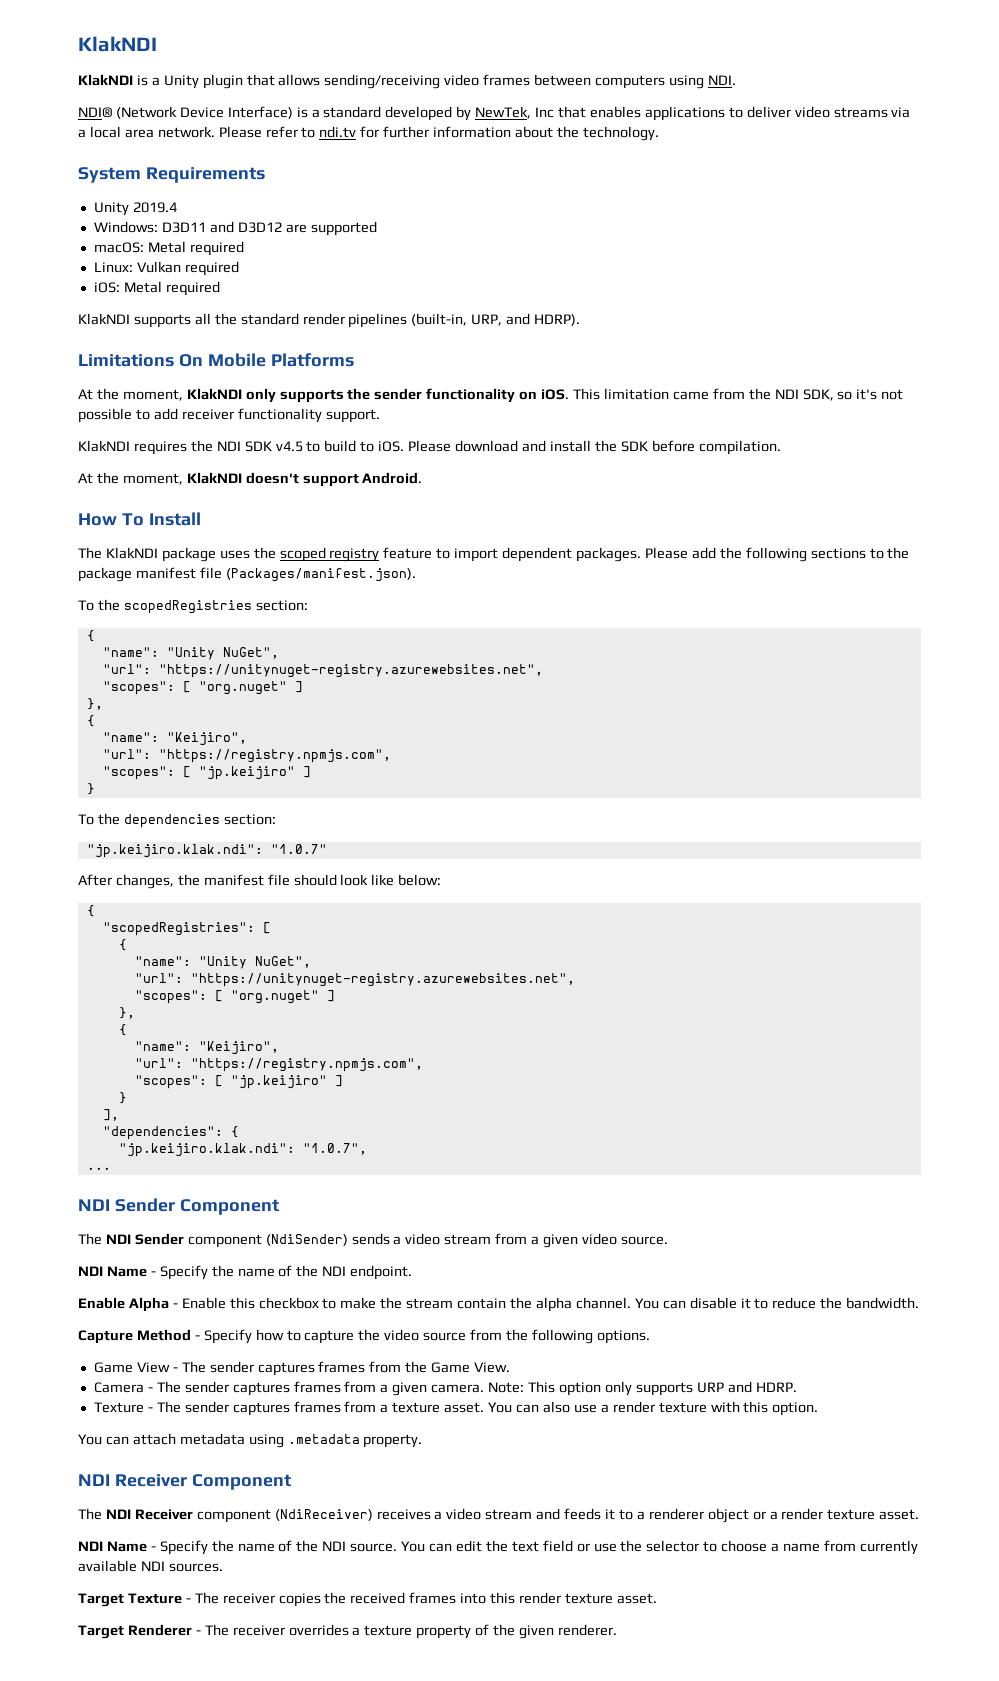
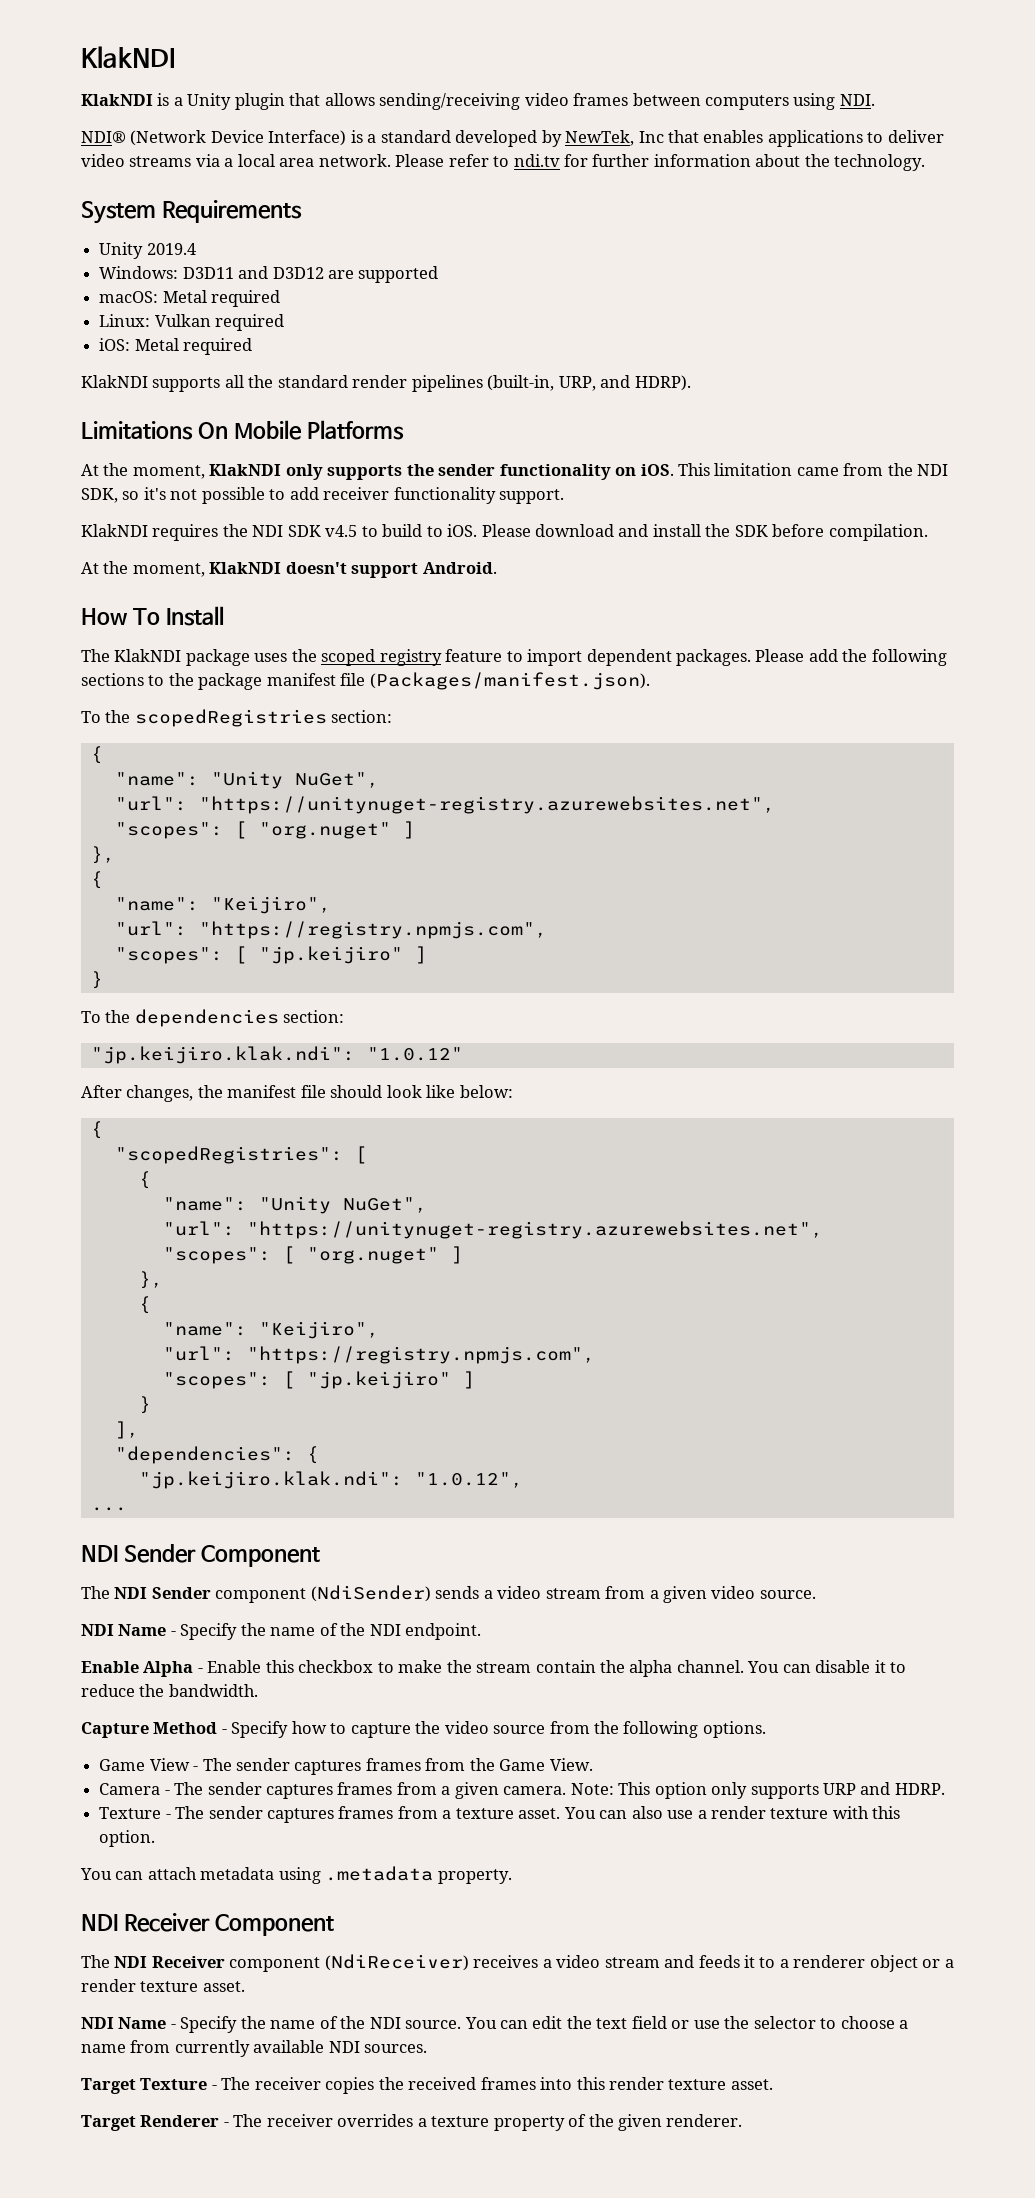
- "jp.keijiro.klak.ndi": "1.0.7"
+ "jp.keijiro.klak.ndi": "1.0.12"
- "jp.keijiro.klak.ndi": "1.0.7",
+ "jp.keijiro.klak.ndi": "1.0.12",

